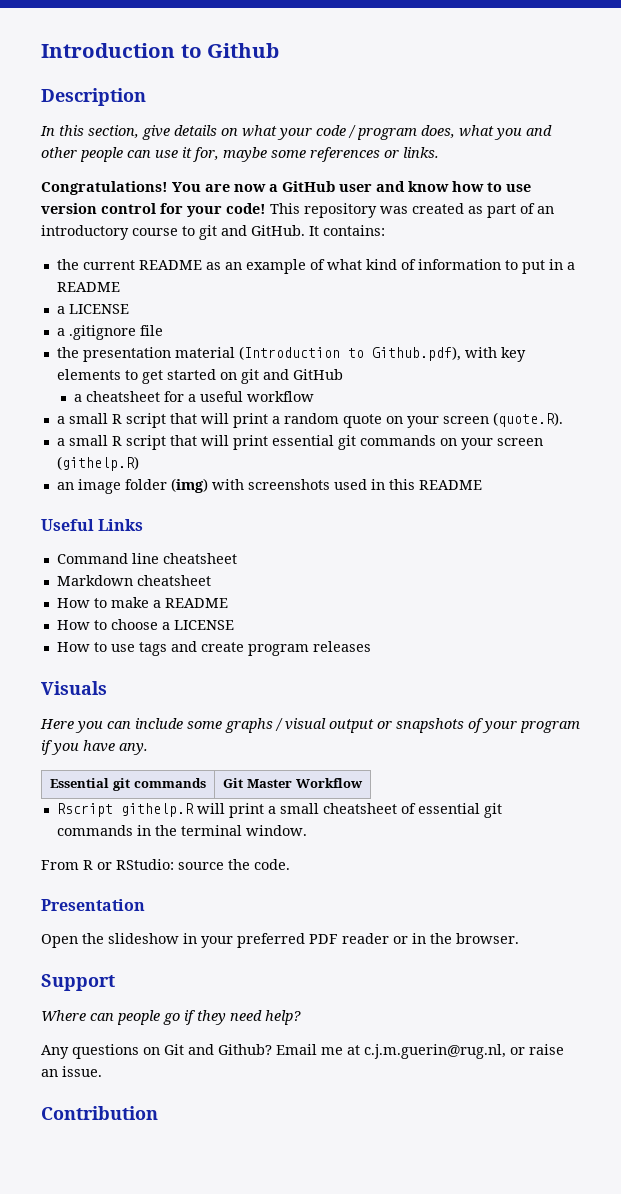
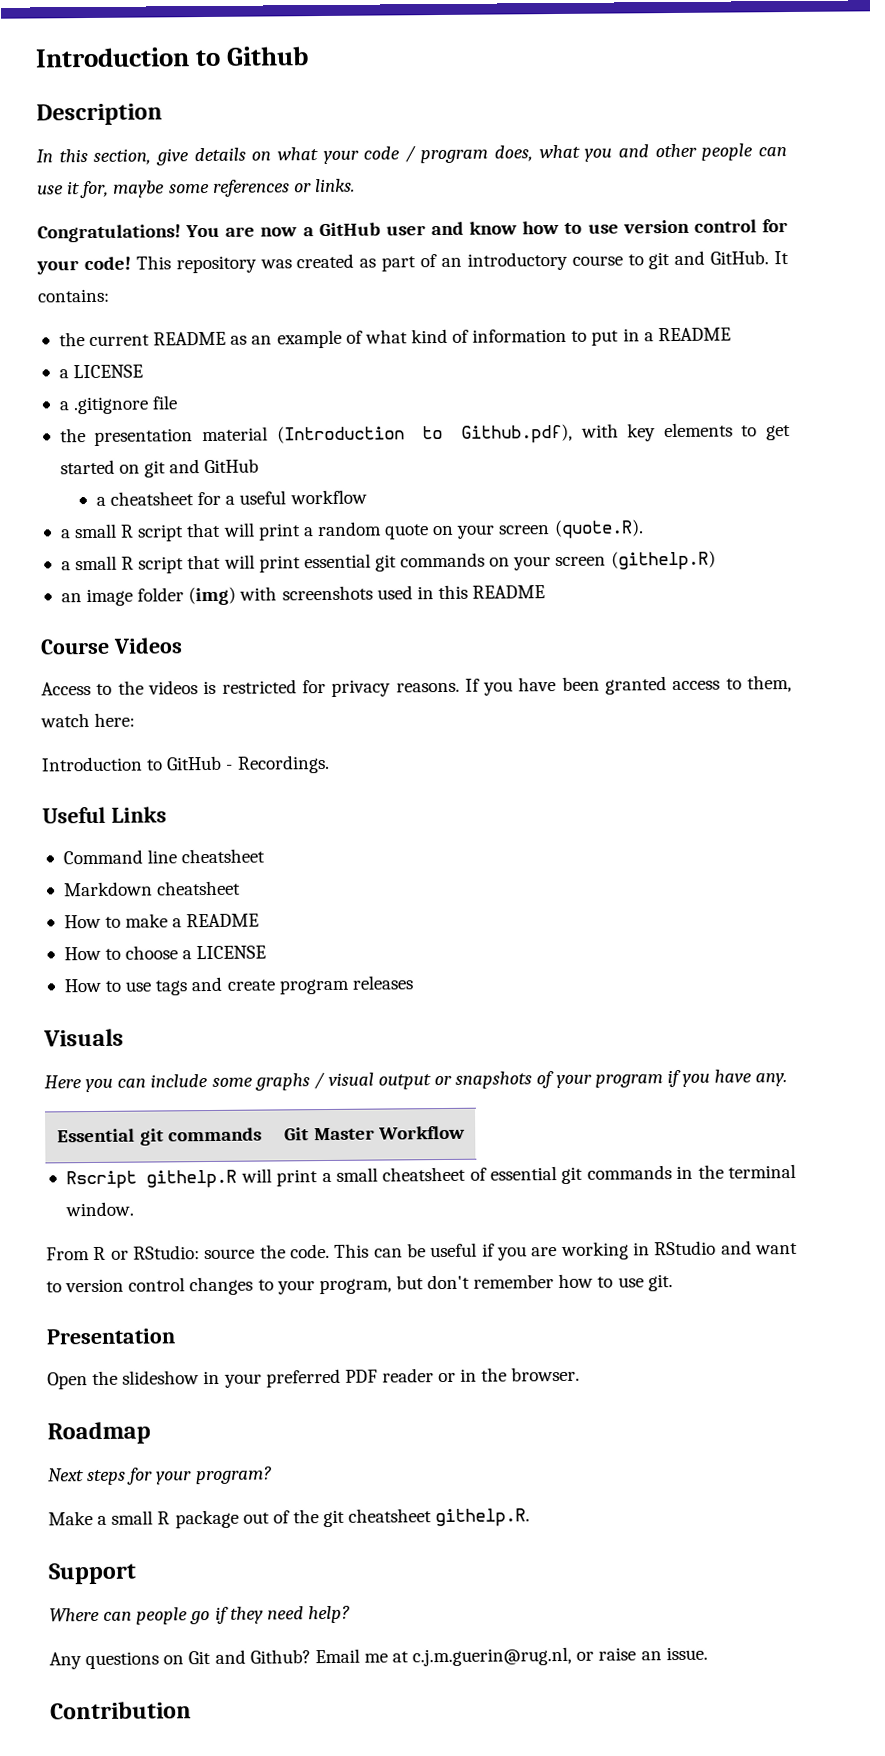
+ Course Videos
+ Access to the videos is restricted for privacy reasons. If you have been granted access to them, watch here:
+ Introduction to GitHub - Recordings.
+ This can be useful if you are working in RStudio and want to version control changes to your program, but don't remember how to use git.
+ Roadmap
+ Next steps for your program?
+ Make a small R package out of the git cheatsheet githelp.R.

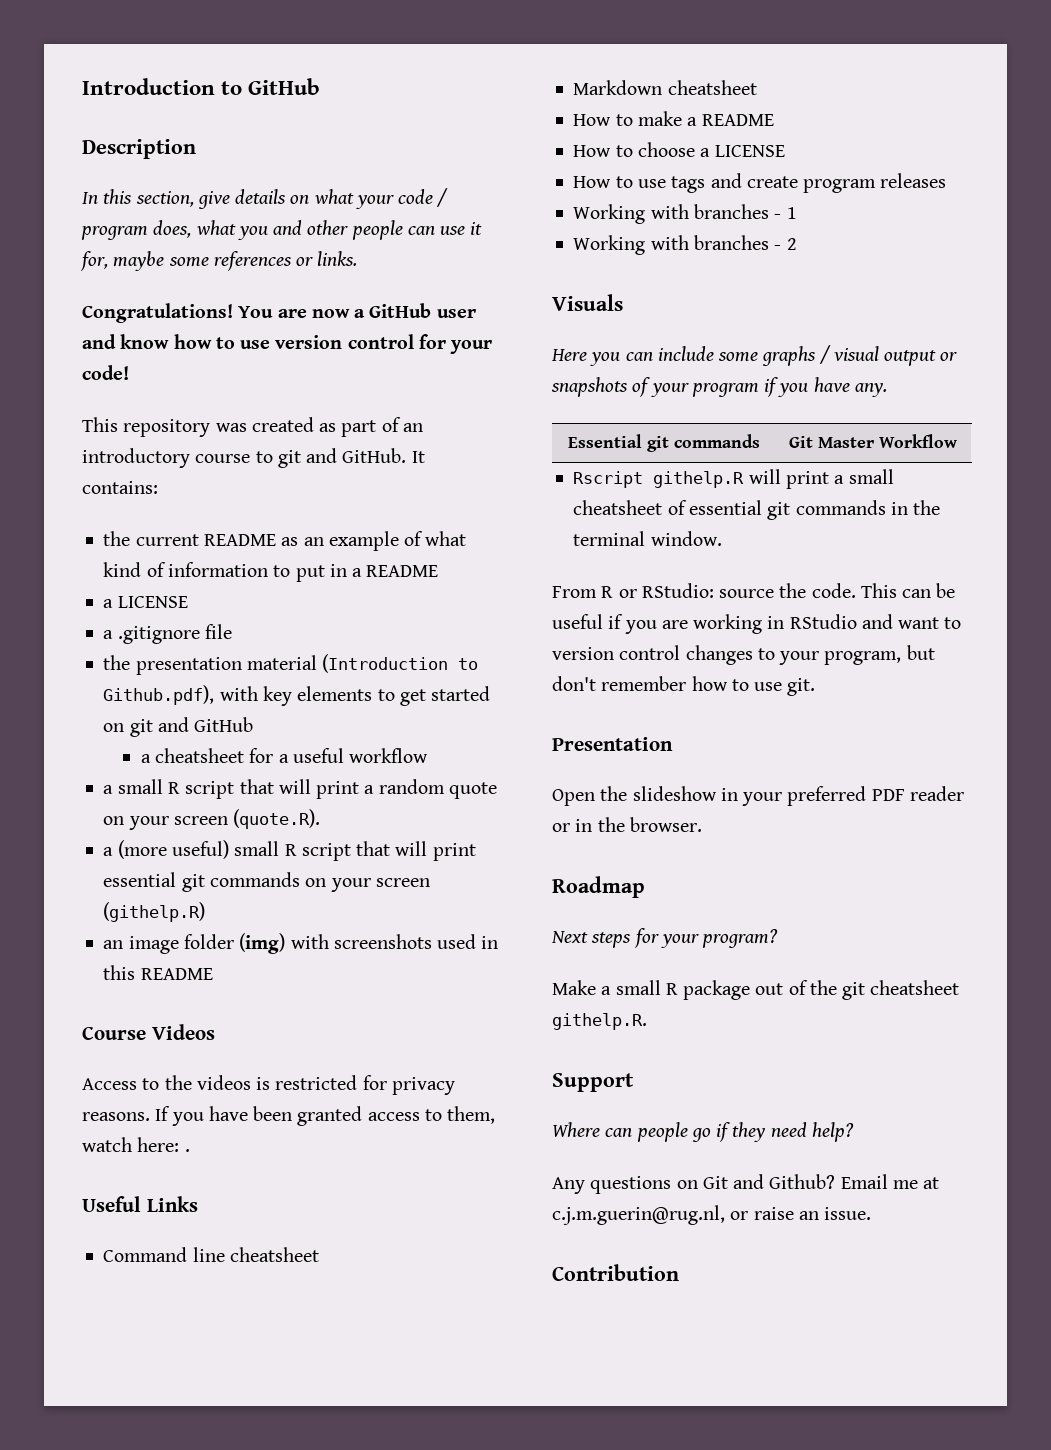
- Introduction to Github
+ Introduction to GitHub
- You are now a GitHub user and know how to use version control for your code! This repository was created as part of an introductory course to git and GitHub.
+ You are now a GitHub user and know how to use version control for your code!
+ This repository was created as part of an introductory course to git and GitHub.
- a small R script that will print essential git commands on your screen (githelp.R)
+ a (more useful) small R script that will print essential git commands on your screen (githelp.R)
- If you have been granted access to them, watch here:
- Introduction to GitHub - Recordings.
+ If you have been granted access to them, watch here: .
+ Working with branches - 1
+ Working with branches - 2

